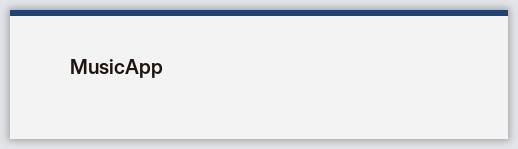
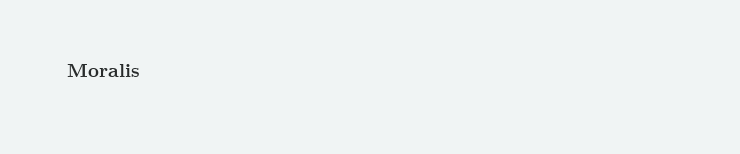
- MusicApp
+ Moralis

